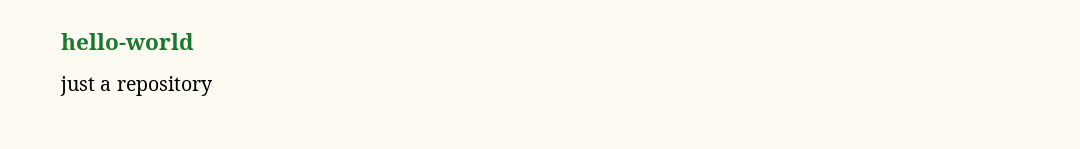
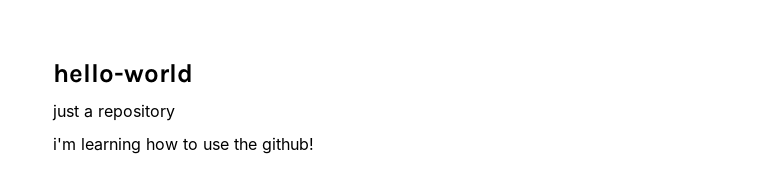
+ i'm learning how to use the github!

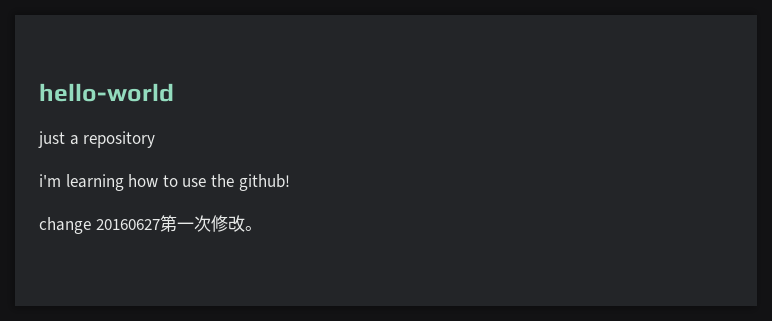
+ change 20160627第一次修改。

